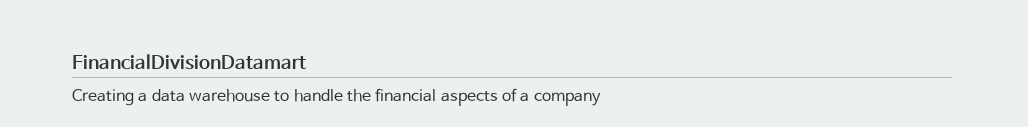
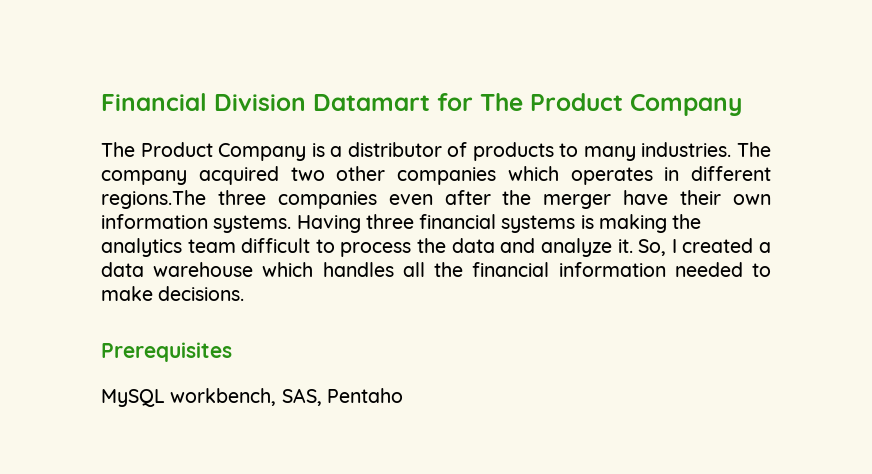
- FinancialDivisionDatamart
- Creating a data warehouse to handle the financial aspects of a company
+ Financial Division Datamart for The Product Company
+ The Product Company is a distributor of products to many industries. The company acquired two other companies which operates in different regions.The three companies even after the merger have their own information systems. Having three financial systems is making the analytics team difficult to process the data and analyze it. So, I created a data warehouse which handles all the financial information needed to make decisions.
+ Prerequisites
+ MySQL workbench, SAS, Pentaho

